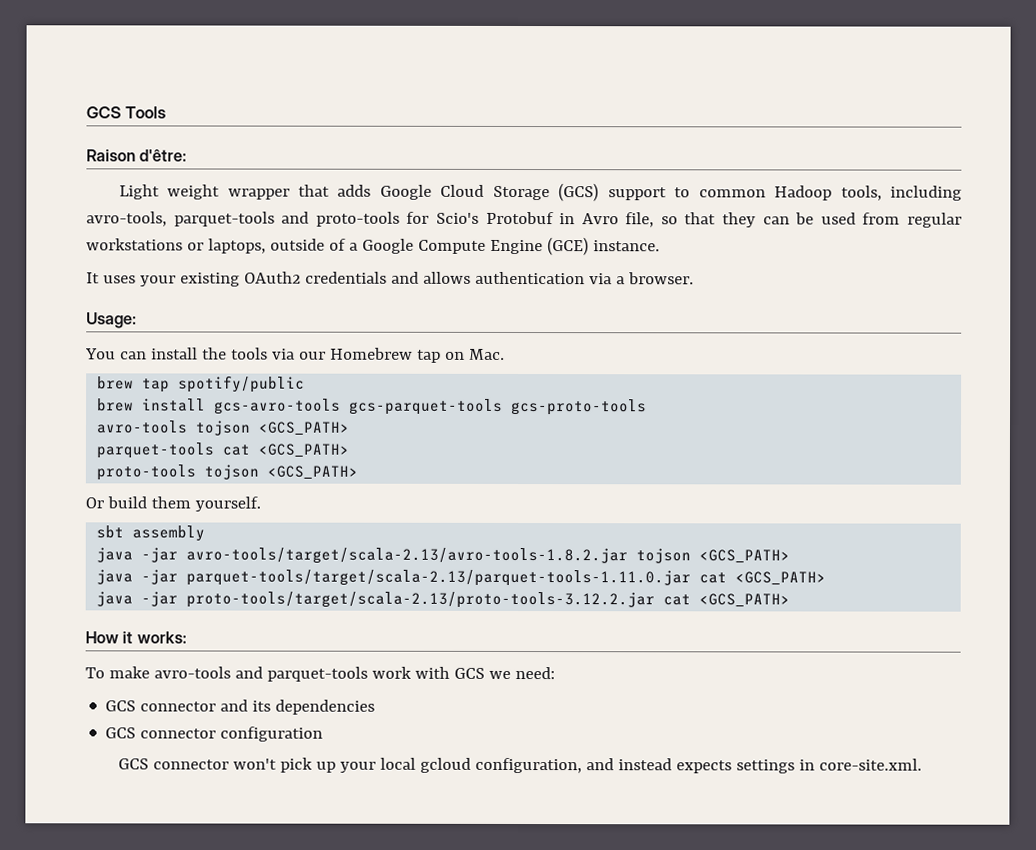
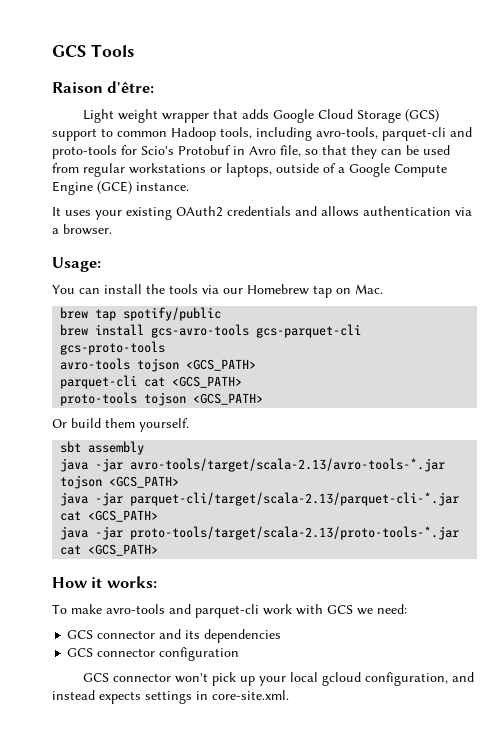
- Light weight wrapper that adds Google Cloud Storage (GCS) support to common Hadoop tools, including avro-tools, parquet-tools and proto-tools for Scio's Protobuf in Avro file, so that they can be used from regular workstations or laptops, outside of a Google Compute Engine (GCE) instance.
+ Light weight wrapper that adds Google Cloud Storage (GCS) support to common Hadoop tools, including avro-tools, parquet-cli and proto-tools for Scio's Protobuf in Avro file, so that they can be used from regular workstations or laptops, outside of a Google Compute Engine (GCE) instance.
- brew install gcs-avro-tools gcs-parquet-tools gcs-proto-tools
+ brew install gcs-avro-tools gcs-parquet-cli gcs-proto-tools
- parquet-tools cat <GCS_PATH>
+ parquet-cli cat <GCS_PATH>
- java -jar avro-tools/target/scala-2.13/avro-tools-1.8.2.jar tojson <GCS_PATH>
+ java -jar avro-tools/target/scala-2.13/avro-tools-*.jar tojson <GCS_PATH>
- java -jar parquet-tools/target/scala-2.13/parquet-tools-1.11.0.jar cat <GCS_PATH>
+ java -jar parquet-cli/target/scala-2.13/parquet-cli-*.jar cat <GCS_PATH>
- java -jar proto-tools/target/scala-2.13/proto-tools-3.12.2.jar cat <GCS_PATH>
+ java -jar proto-tools/target/scala-2.13/proto-tools-*.jar cat <GCS_PATH>
- To make avro-tools and parquet-tools work with GCS we need:
+ To make avro-tools and parquet-cli work with GCS we need:

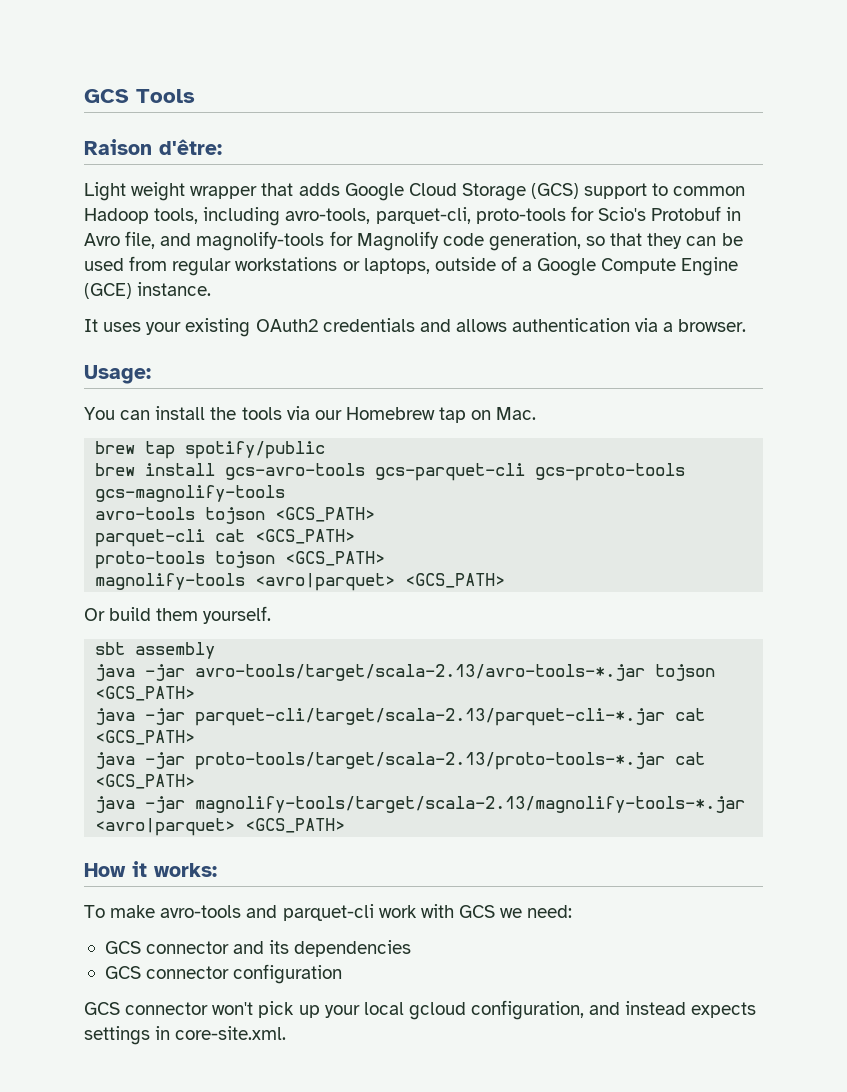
- Light weight wrapper that adds Google Cloud Storage (GCS) support to common Hadoop tools, including avro-tools, parquet-cli and proto-tools for Scio's Protobuf in Avro file, so that they can be used from regular workstations or laptops, outside of a Google Compute Engine (GCE) instance.
+ Light weight wrapper that adds Google Cloud Storage (GCS) support to common Hadoop tools, including avro-tools, parquet-cli, proto-tools for Scio's Protobuf in Avro file, and magnolify-tools for Magnolify code generation, so that they can be used from regular workstations or laptops, outside of a Google Compute Engine (GCE) instance.
- brew install gcs-avro-tools gcs-parquet-cli gcs-proto-tools
+ brew install gcs-avro-tools gcs-parquet-cli gcs-proto-tools gcs-magnolify-tools
+ magnolify-tools <avro|parquet> <GCS_PATH>
+ java -jar magnolify-tools/target/scala-2.13/magnolify-tools-*.jar <avro|parquet> <GCS_PATH>

